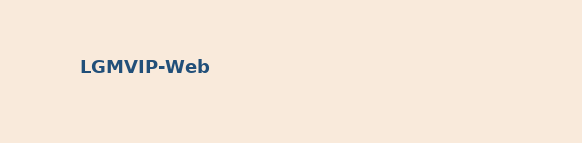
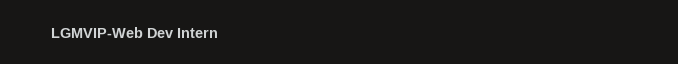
- LGMVIP-Web
+ LGMVIP-Web Dev Intern

